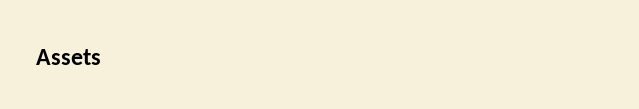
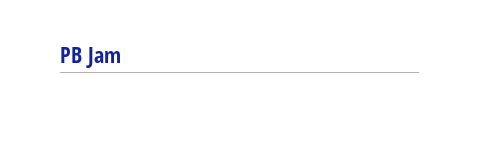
- Assets
+ PB Jam

